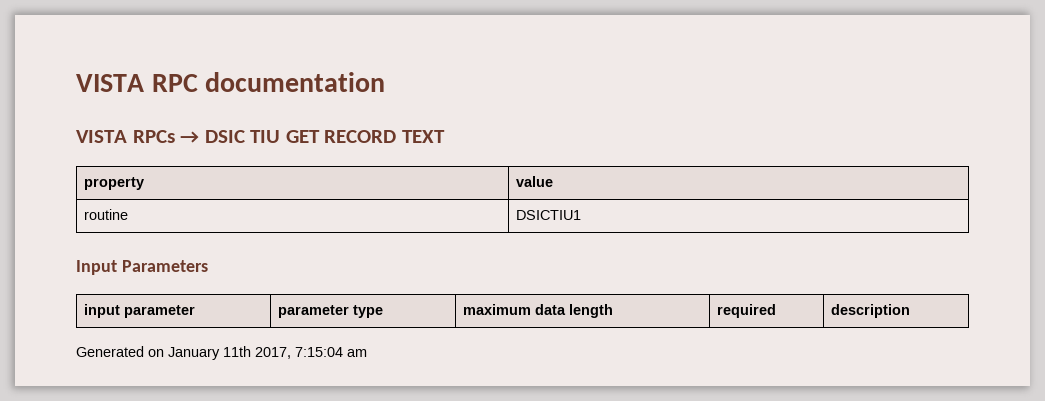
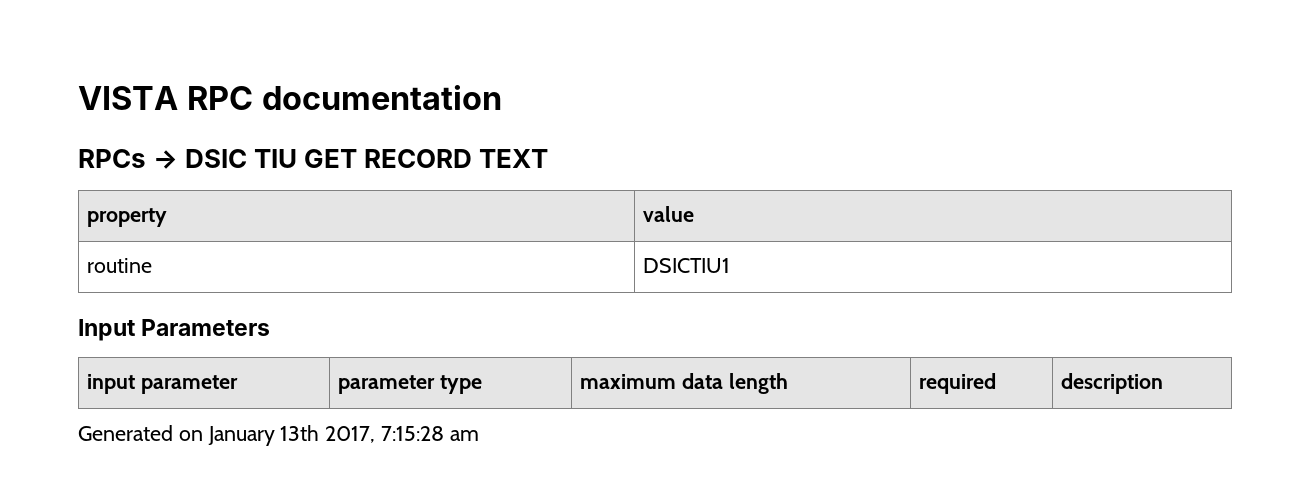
- VISTA RPCs → DSIC TIU GET RECORD TEXT
+ RPCs → DSIC TIU GET RECORD TEXT
- Generated on January 11th 2017, 7:15:04 am
+ Generated on January 13th 2017, 7:15:28 am

